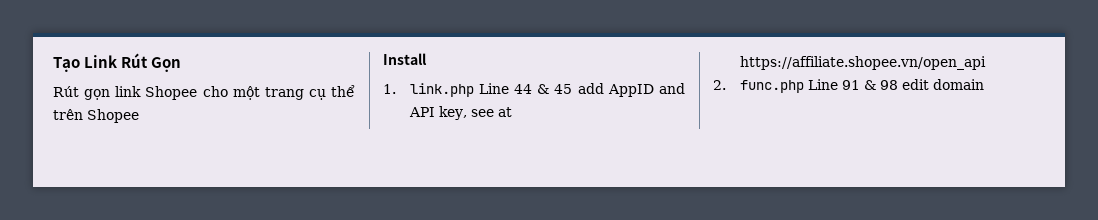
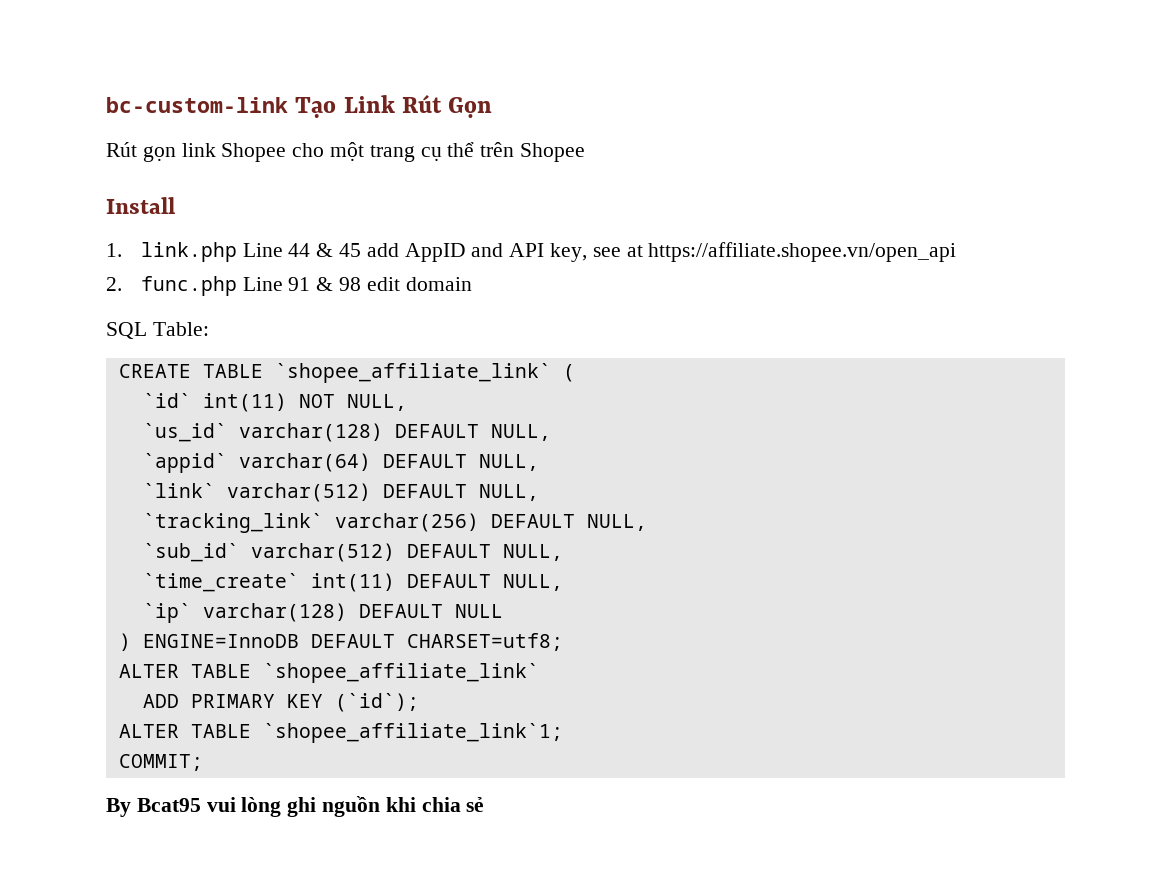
- Tạo Link Rút Gọn
+ bc-custom-link Tạo Link Rút Gọn
+ SQL Table:
+ CREATE TABLE `shopee_affiliate_link` (
+ `id` int(11) NOT NULL,
+ `us_id` varchar(128) DEFAULT NULL,
+ `appid` varchar(64) DEFAULT NULL,
+ `link` varchar(512) DEFAULT NULL,
+ `tracking_link` varchar(256) DEFAULT NULL,
+ `sub_id` varchar(512) DEFAULT NULL,
+ `time_create` int(11) DEFAULT NULL,
+ `ip` varchar(128) DEFAULT NULL
+ ) ENGINE=InnoDB DEFAULT CHARSET=utf8;
+ ALTER TABLE `shopee_affiliate_link`
+ ADD PRIMARY KEY (`id`);
+ ALTER TABLE `shopee_affiliate_link`1;
+ COMMIT;
+ By Bcat95 vui lòng ghi nguồn khi chia sẻ

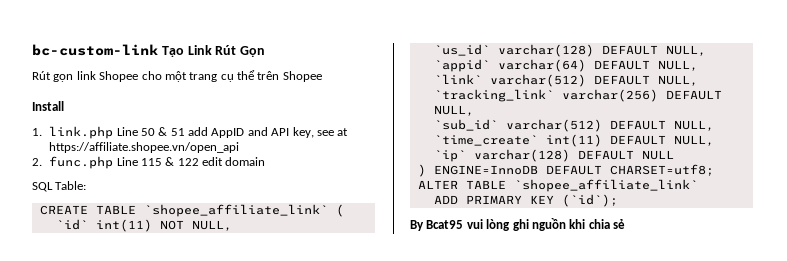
- 1. link.php Line 44 & 45 add AppID and API key, see at https://affiliate.shopee.vn/open_api
+ 1. link.php Line 50 & 51 add AppID and API key, see at https://affiliate.shopee.vn/open_api
- 2. func.php Line 91 & 98 edit domain
+ 2. func.php Line 115 & 122 edit domain
- ALTER TABLE `shopee_affiliate_link`1;
- COMMIT;

